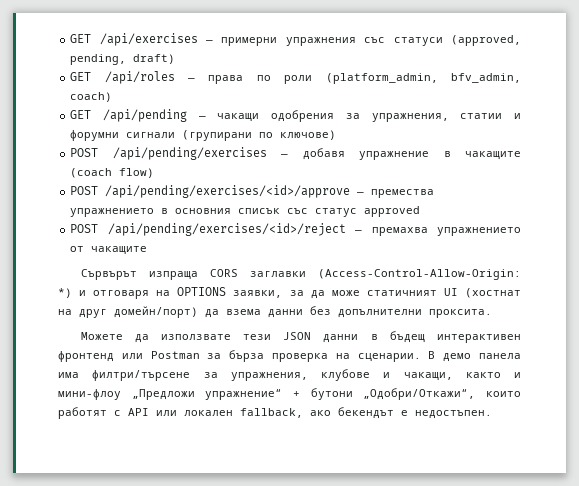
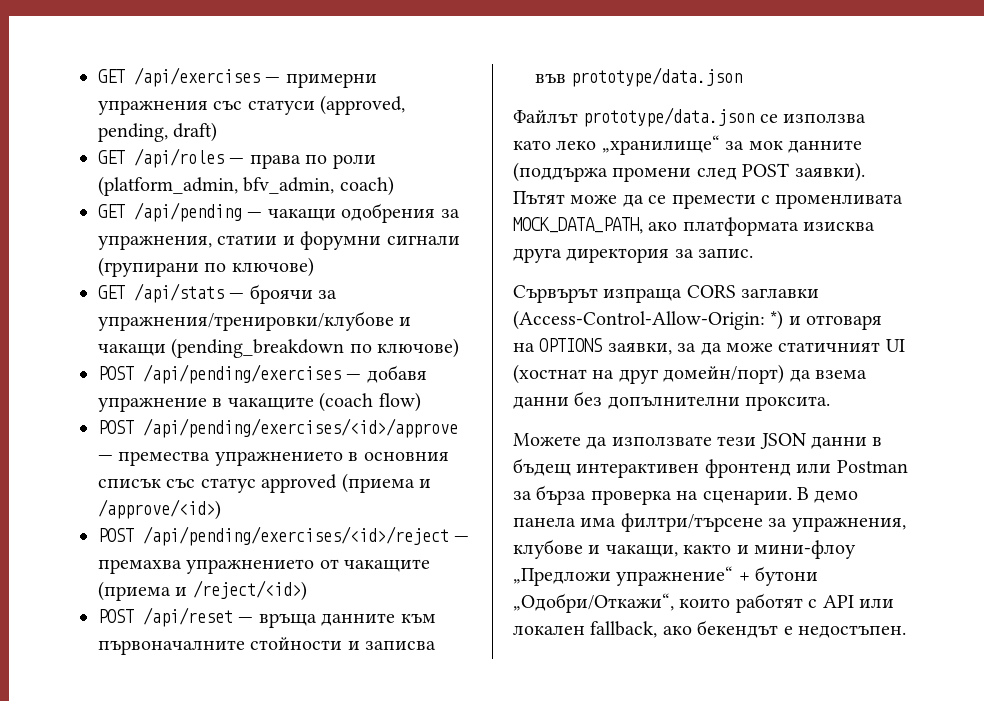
+ GET /api/stats — броячи за упражнения/тренировки/клубове и чакащи (pending_breakdown по ключове)
- POST /api/pending/exercises/<id>/approve — премества упражнението в основния списък със статус approved
+ POST /api/pending/exercises/<id>/approve — премества упражнението в основния списък със статус approved (приема и /approve/<id>)
- POST /api/pending/exercises/<id>/reject — премахва упражнението от чакащите
+ POST /api/pending/exercises/<id>/reject — премахва упражнението от чакащите (приема и /reject/<id>)
+ POST /api/reset — връща данните към първоначалните стойности и записва във prototype/data.json
+ Файлът prototype/data.json се използва като леко „хранилище“ за мок данните (поддържа промени след POST заявки). Пътят може да се премести с променливата MOCK_DATA_PATH, ако платформата изисква друга директория за запис.

